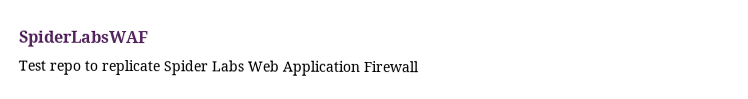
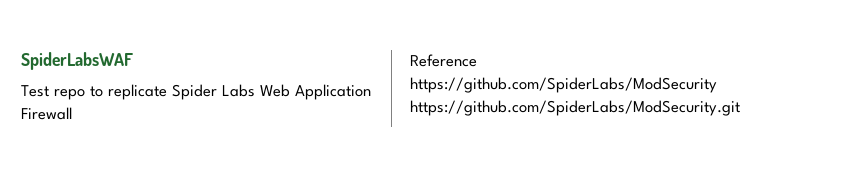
+ Reference https://github.com/SpiderLabs/ModSecurity https://github.com/SpiderLabs/ModSecurity.git

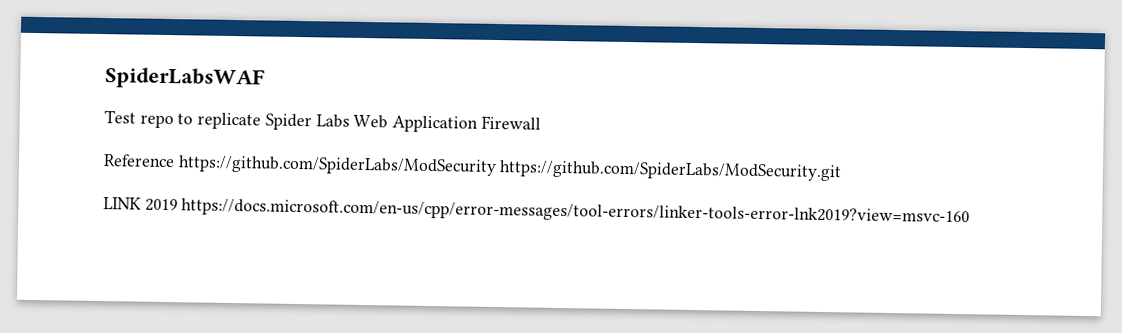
+ LINK 2019 https://docs.microsoft.com/en-us/cpp/error-messages/tool-errors/linker-tools-error-lnk2019?view=msvc-160

